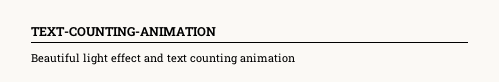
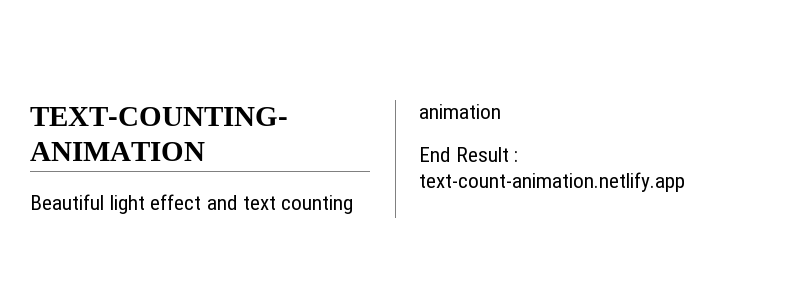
+ End Result : text-count-animation.netlify.app

